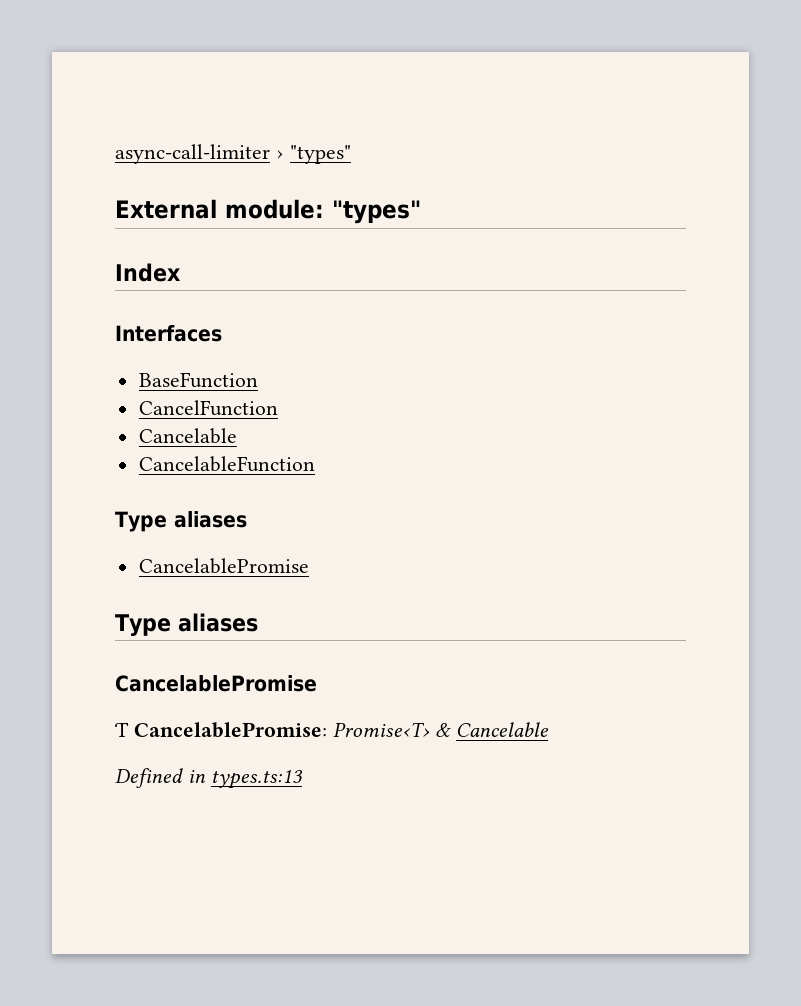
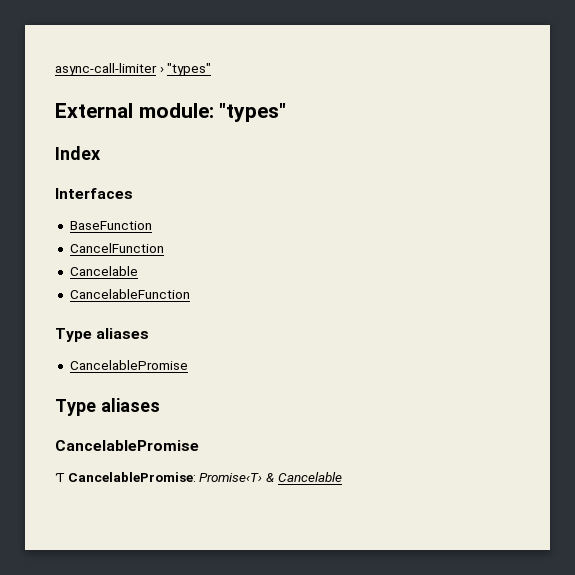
- Defined in types.ts:13

